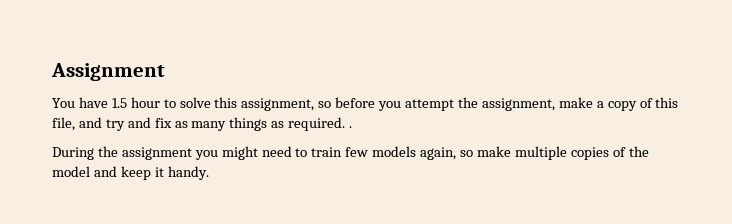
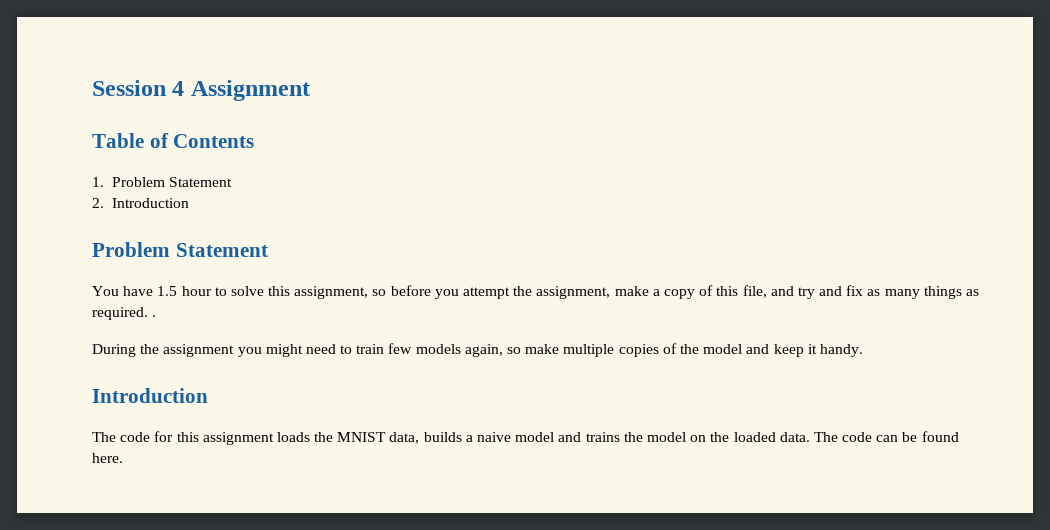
- Assignment
+ Session 4 Assignment
+ Table of Contents
+ 1. Problem Statement
+ 2. Introduction
+ Problem Statement
  During the assignment you might need to train few models again, so make multiple copies of the model and keep it handy.
+ Introduction
+ The code for this assignment loads the MNIST data, builds a naive model and trains the model on the loaded data. The code can be found here.

